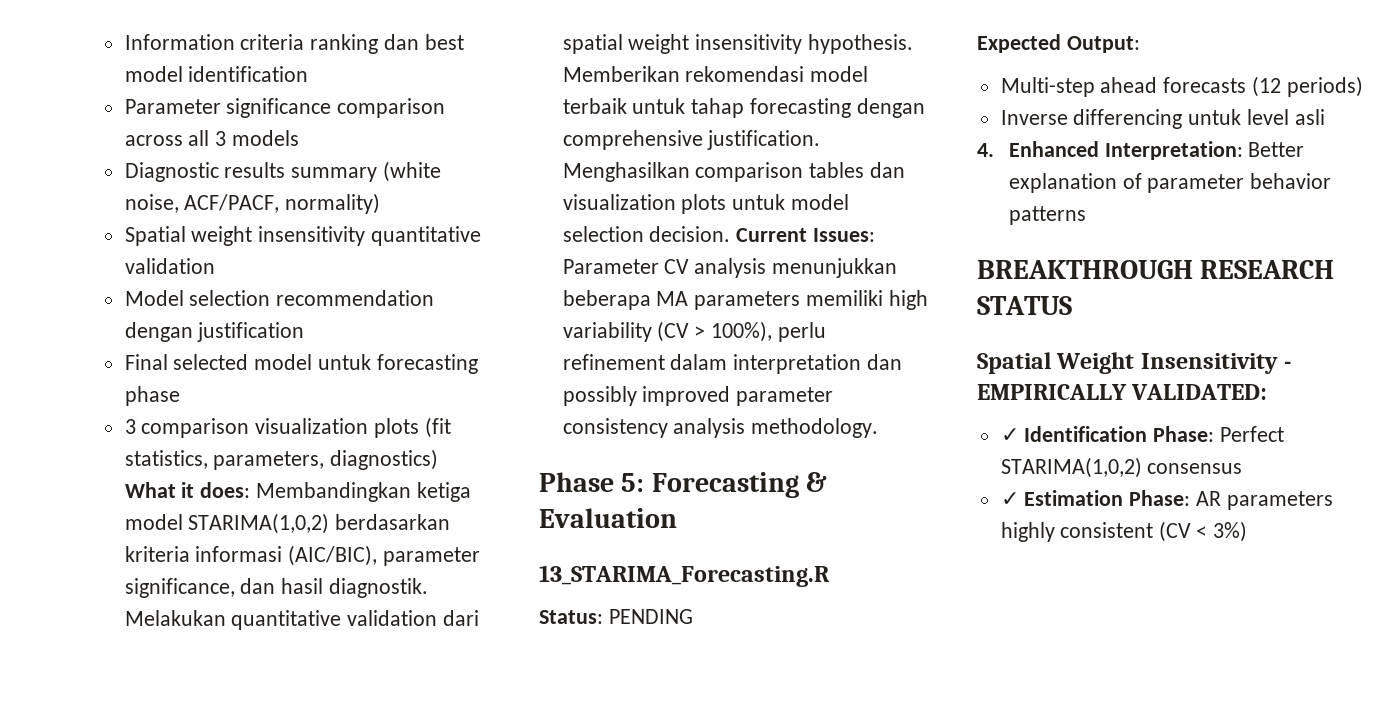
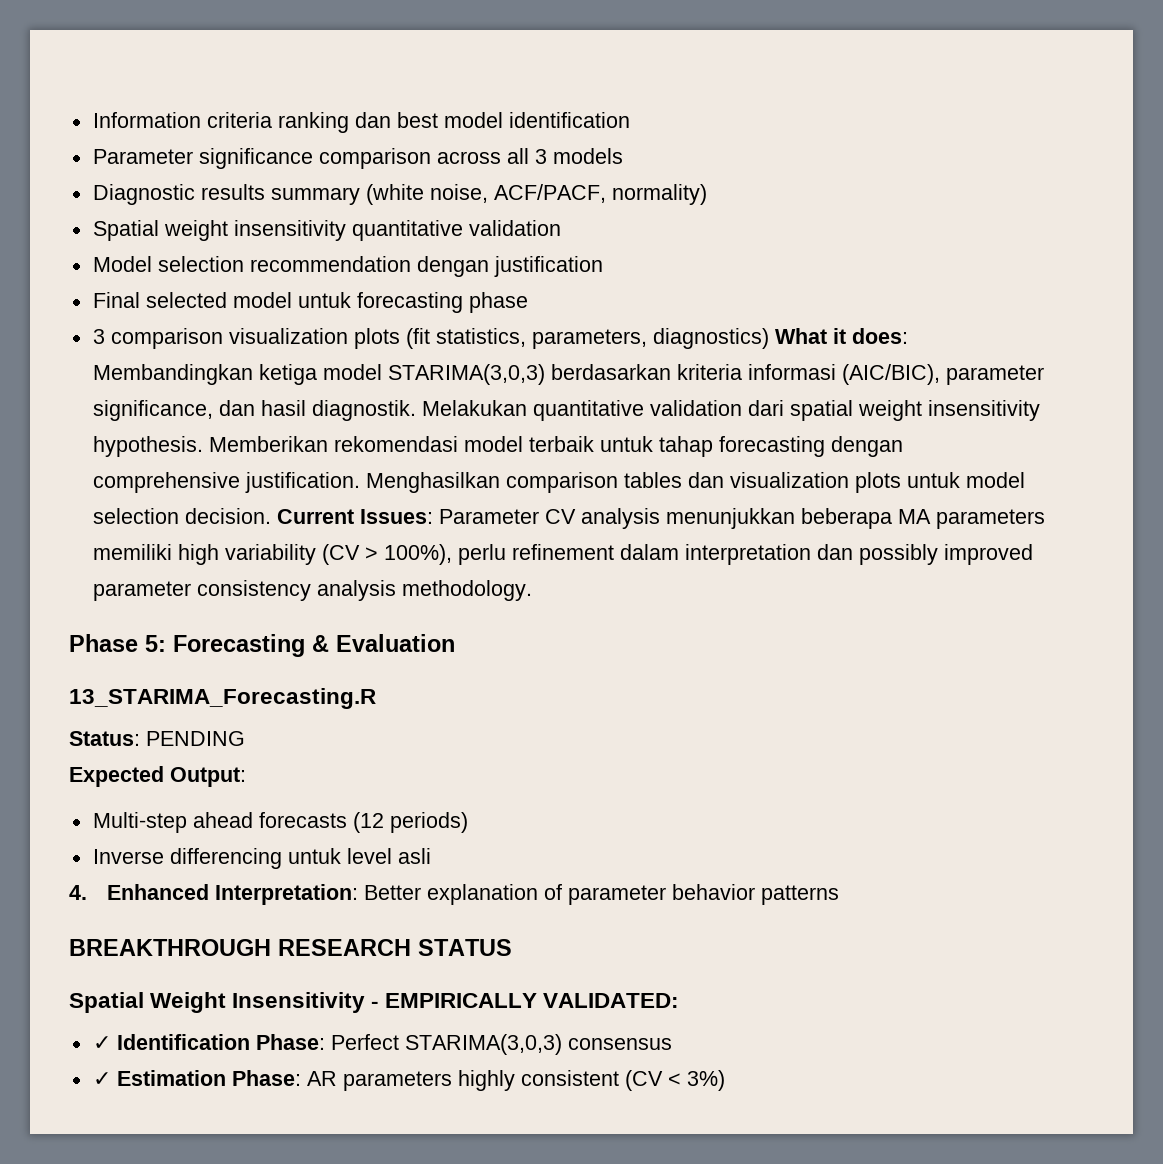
- 3 comparison visualization plots (fit statistics, parameters, diagnostics) What it does: Membandingkan ketiga model STARIMA(1,0,2) berdasarkan kriteria informasi (AIC/BIC), parameter significance, dan hasil diagnostik.
+ 3 comparison visualization plots (fit statistics, parameters, diagnostics) What it does: Membandingkan ketiga model STARIMA(3,0,3) berdasarkan kriteria informasi (AIC/BIC), parameter significance, dan hasil diagnostik.
- ✓ Identification Phase: Perfect STARIMA(1,0,2) consensus
+ ✓ Identification Phase: Perfect STARIMA(3,0,3) consensus

